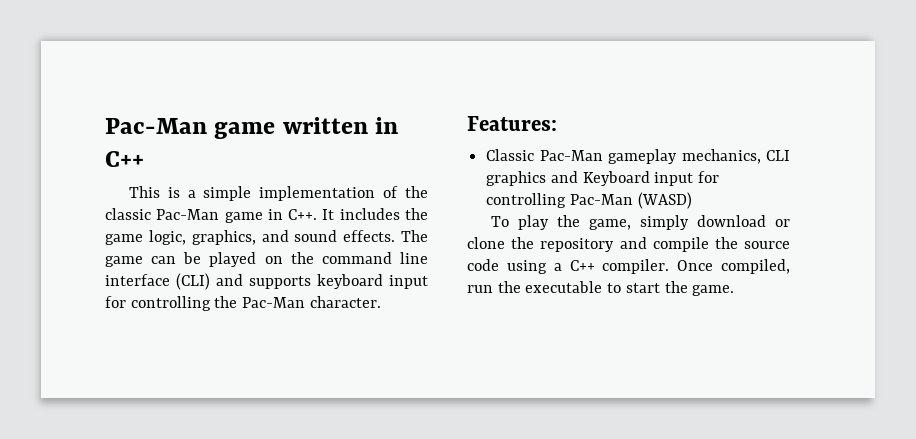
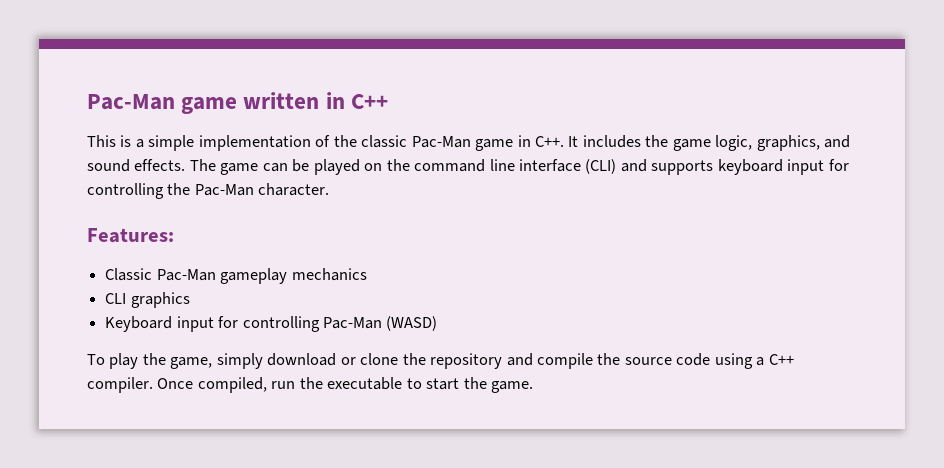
- Classic Pac-Man gameplay mechanics, CLI graphics and Keyboard input for controlling Pac-Man (WASD)
+ Classic Pac-Man gameplay mechanics
+ CLI graphics
+ Keyboard input for controlling Pac-Man (WASD)

